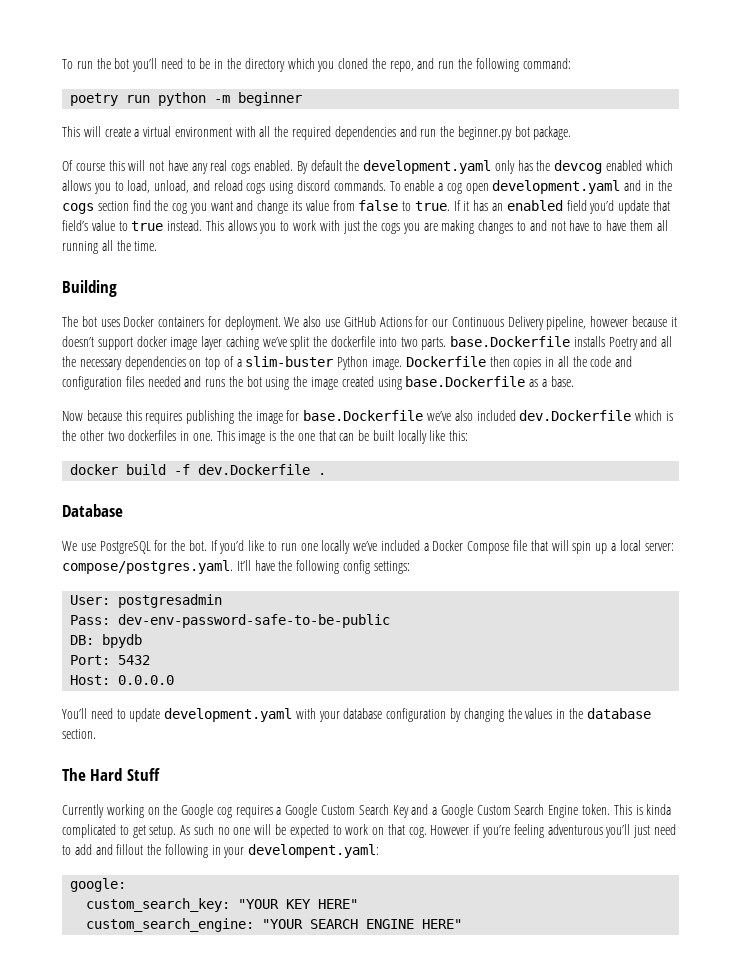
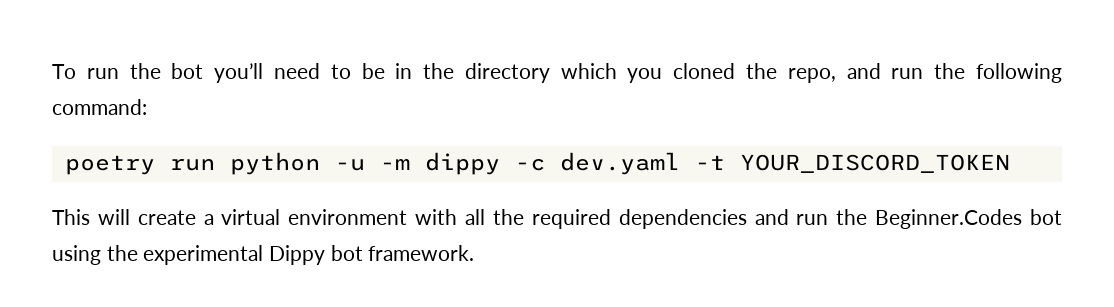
- poetry run python -m beginner
+ poetry run python -u -m dippy -c dev.yaml -t YOUR_DISCORD_TOKEN
- This will create a virtual environment with all the required dependencies and run the beginner.py bot package.
- Of course this will not have any real cogs enabled. By default the development.yaml only has the devcog enabled which allows you to load, unload, and reload cogs using discord commands. To enable a cog open development.yaml and in the cogs section find the cog you want and change its value from false to true. If it has an enabled field you’d update that field’s value to true instead. This allows you to work with just the cogs you are making changes to and not have to have them all running all the time.
- Building
- The bot uses Docker containers for deployment. We also use GitHub Actions for our Continuous Delivery pipeline, however because it doesn’t support docker image layer caching we’ve split the dockerfile into two parts. base.Dockerfile installs Poetry and all the necessary dependencies on top of a slim-buster Python image. Dockerfile then copies in all the code and configuration files needed and runs the bot using the image created using base.Dockerfile as a base.
- Now because this requires publishing the image for base.Dockerfile we’ve also included dev.Dockerfile which is the other two dockerfiles in one. This image is the one that can be built locally like this:
- docker build -f dev.Dockerfile .
- Database
- We use PostgreSQL for the bot. If you’d like to run one locally we’ve included a Docker Compose file that will spin up a local server: compose/postgres.yaml. It’ll have the following config settings:
- User: postgresadmin
- Pass: dev-env-password-safe-to-be-public
- DB: bpydb
- Port: 5432
- Host: 0.0.0.0
- You’ll need to update development.yaml with your database configuration by changing the values in the database section.
- The Hard Stuff
- Currently working on the Google cog requires a Google Custom Search Key and a Google Custom Search Engine token. This is kinda complicated to get setup. As such no one will be expected to work on that cog. However if you’re feeling adventurous you’ll just need to add and fillout the following in your develompent.yaml:
- google:
- custom_search_key: "YOUR KEY HERE"
- custom_search_engine: "YOUR SEARCH ENGINE HERE"
+ This will create a virtual environment with all the required dependencies and run the Beginner.Codes bot using the experimental Dippy bot framework.

